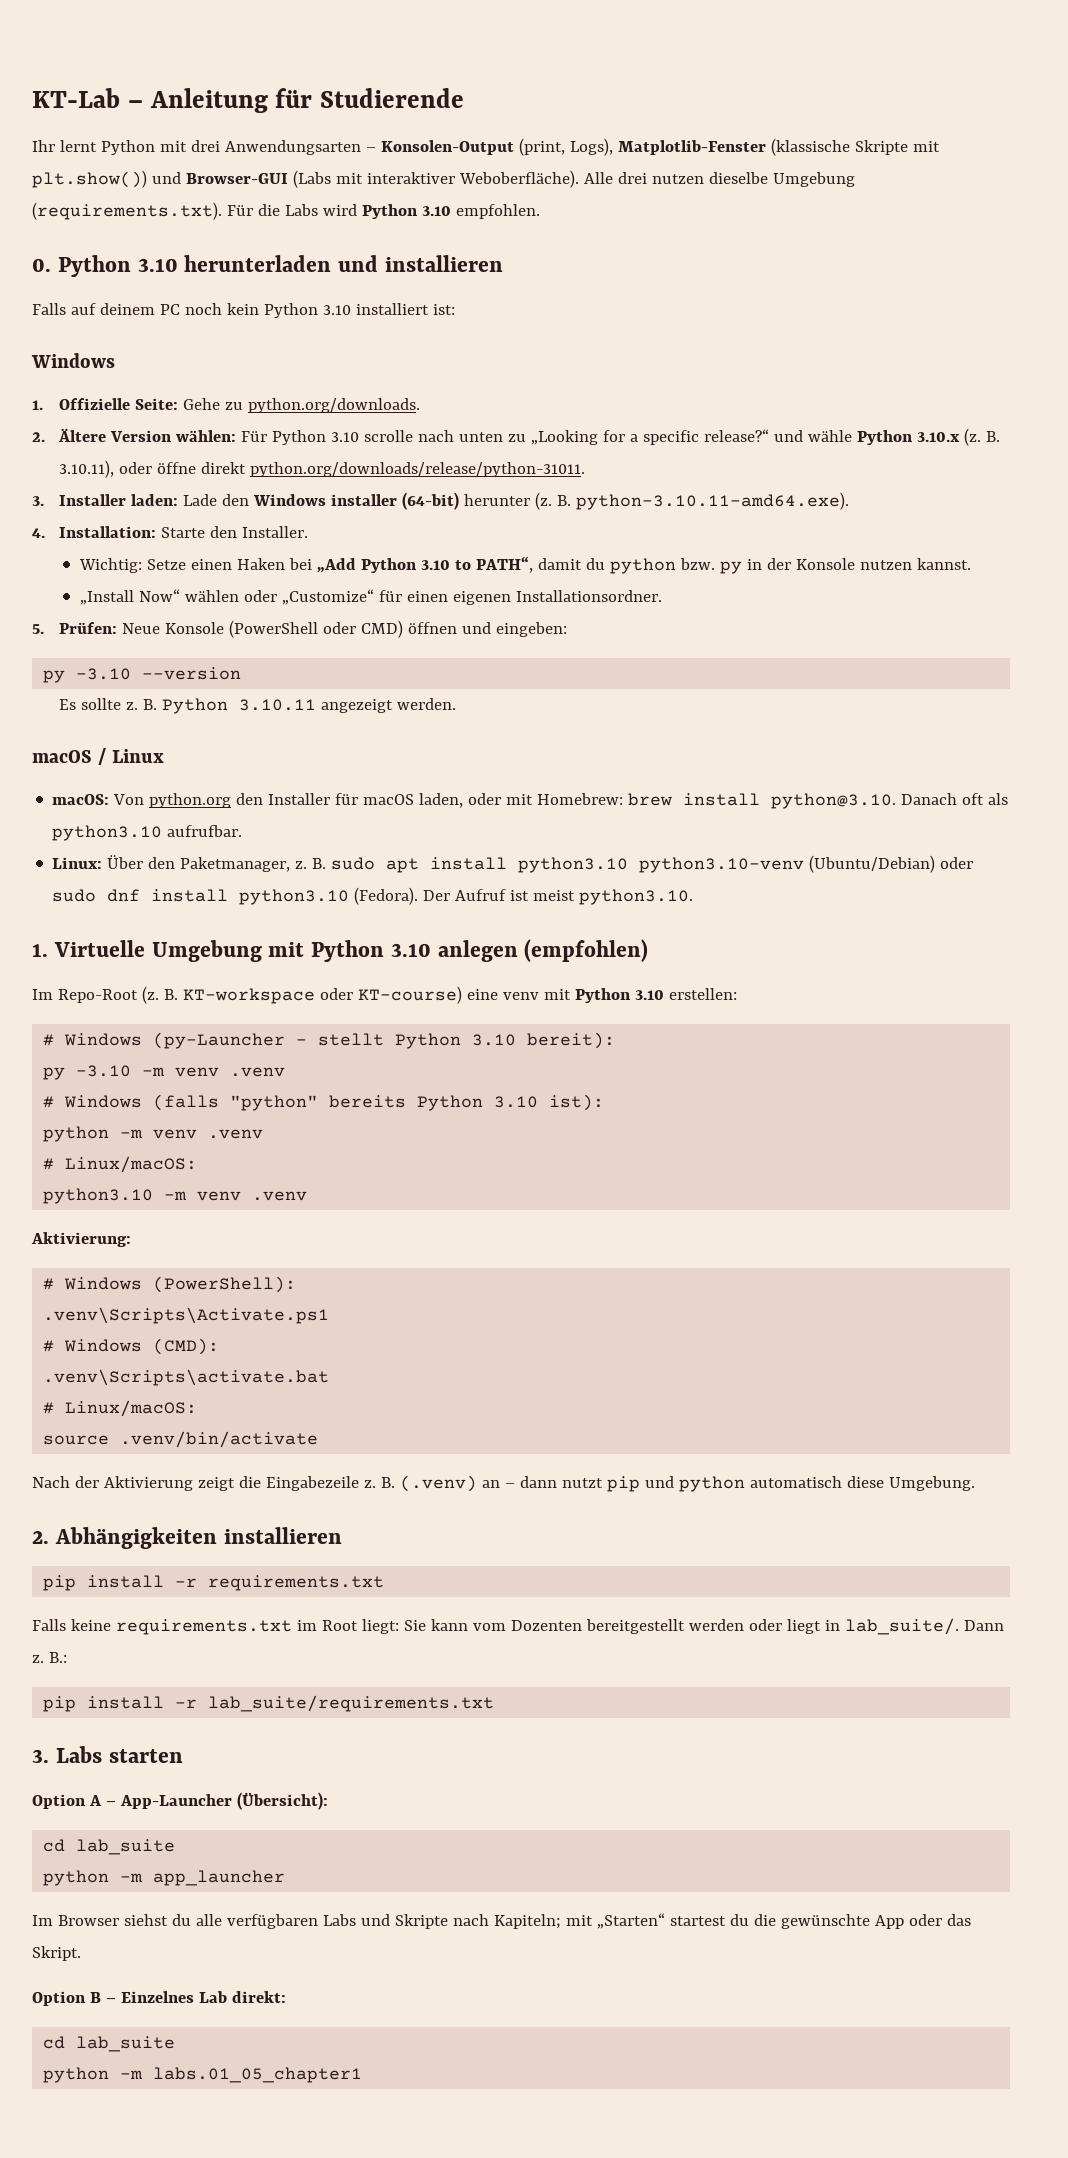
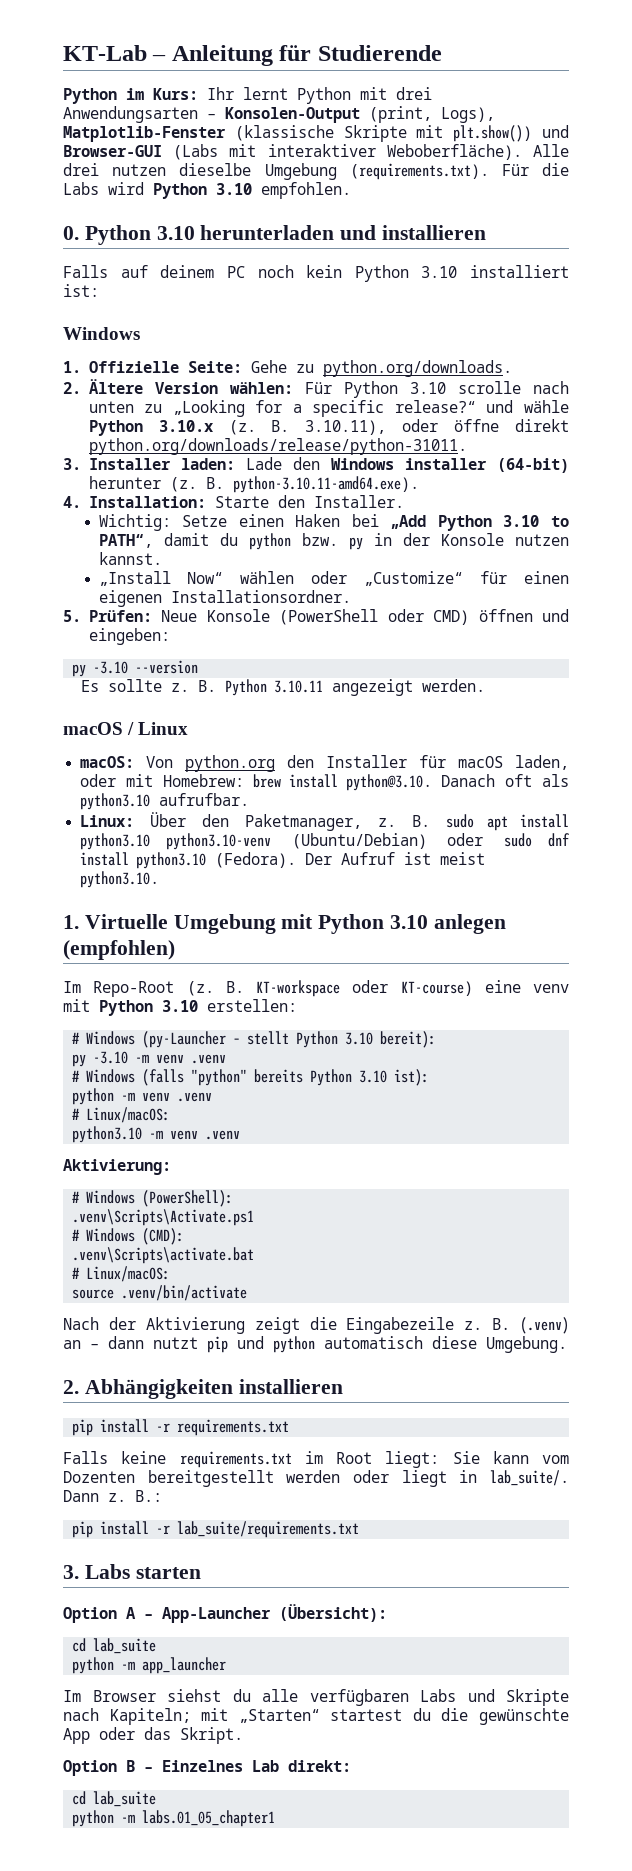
- Ihr lernt Python mit drei Anwendungsarten – Konsolen-Output (print, Logs), Matplotlib-Fenster (klassische Skripte mit plt.show()) und Browser-GUI (Labs mit interaktiver Weboberfläche).
+ Python im Kurs: Ihr lernt Python mit drei Anwendungsarten – Konsolen-Output (print, Logs), Matplotlib-Fenster (klassische Skripte mit plt.show()) und Browser-GUI (Labs mit interaktiver Weboberfläche).

